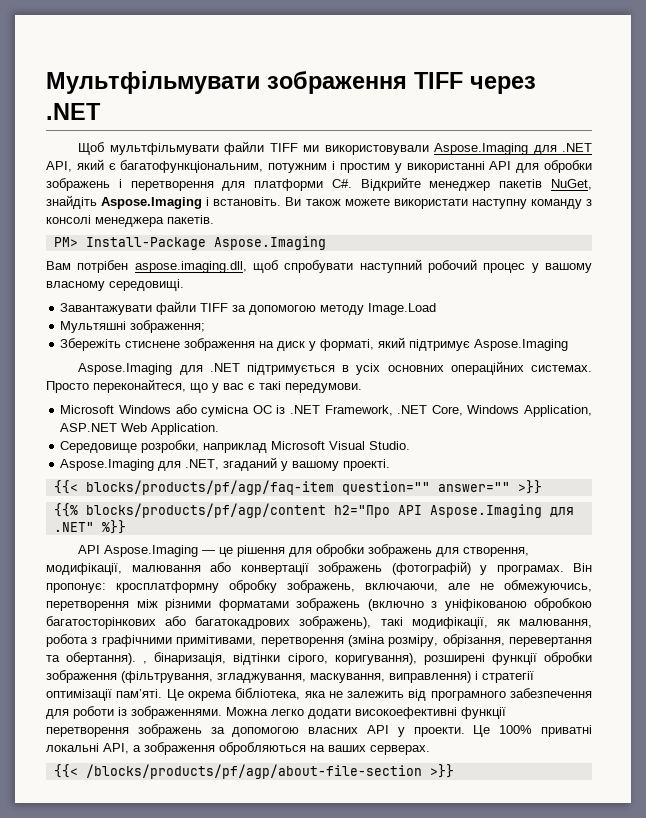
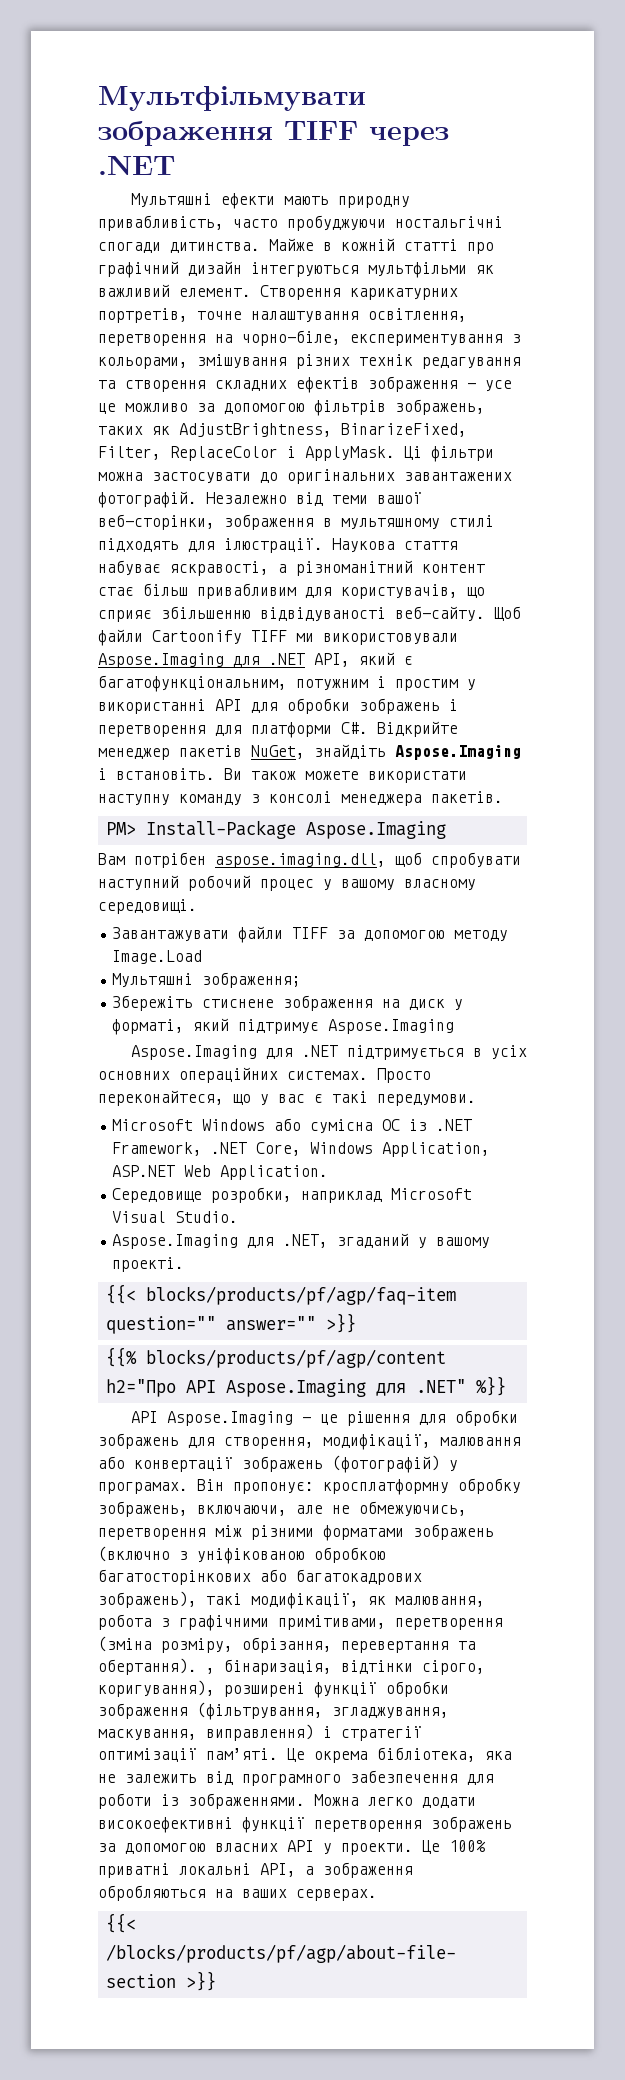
- Щоб мультфільмувати файли TIFF ми використовували Aspose.Imaging для .NET API, який є багатофункціональним, потужним і простим у використанні API для обробки зображень і перетворення для платформи C#. Відкрийте менеджер пакетів NuGet, знайдіть Aspose.Imaging і встановіть.
+ Мультяшні ефекти мають природну привабливість, часто пробуджуючи ностальгічні спогади дитинства. Майже в кожній статті про графічний дизайн інтегруються мультфільми як важливий елемент. Створення карикатурних портретів, точне налаштування освітлення, перетворення на чорно-біле, експериментування з кольорами, змішування різних технік редагування та створення складних ефектів зображення — усе це можливо за допомогою фільтрів зображень, таких як AdjustBrightness, BinarizeFixed, Filter, ReplaceColor і ApplyMask. Ці фільтри можна застосувати до оригінальних завантажених фотографій. Незалежно від теми вашої веб-сторінки, зображення в мультяшному стилі підходять для ілюстрації. Наукова стаття набуває яскравості, а різноманітний контент стає більш привабливим для користувачів, що сприяє збільшенню відвідуваності веб-сайту. Щоб файли Cartoonify TIFF ми використовували Aspose.Imaging для .NET API, який є багатофункціональним, потужним і простим у використанні API для обробки зображень і перетворення для платформи C#. Відкрийте менеджер пакетів NuGet, знайдіть Aspose.Imaging і встановіть.

